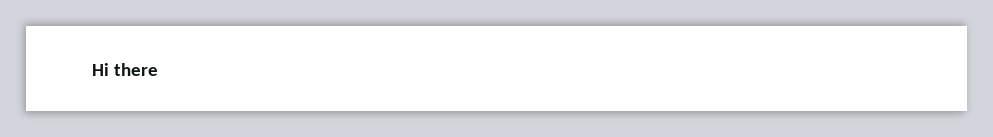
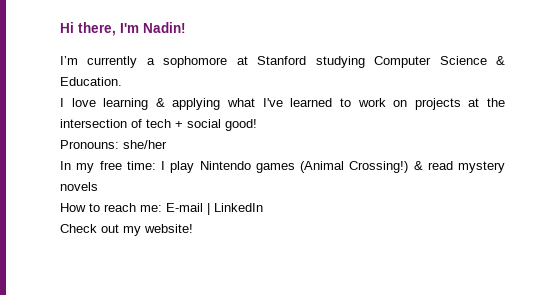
- Hi there
+ Hi there, I'm Nadin!
+ I’m currently a sophomore at Stanford studying Computer Science & Education.
+ I love learning & applying what I've learned to work on projects at the intersection of tech + social good!
+ Pronouns: she/her
+ In my free time: I play Nintendo games (Animal Crossing!) & read mystery novels
+ How to reach me: E-mail | LinkedIn
+ Check out my website!

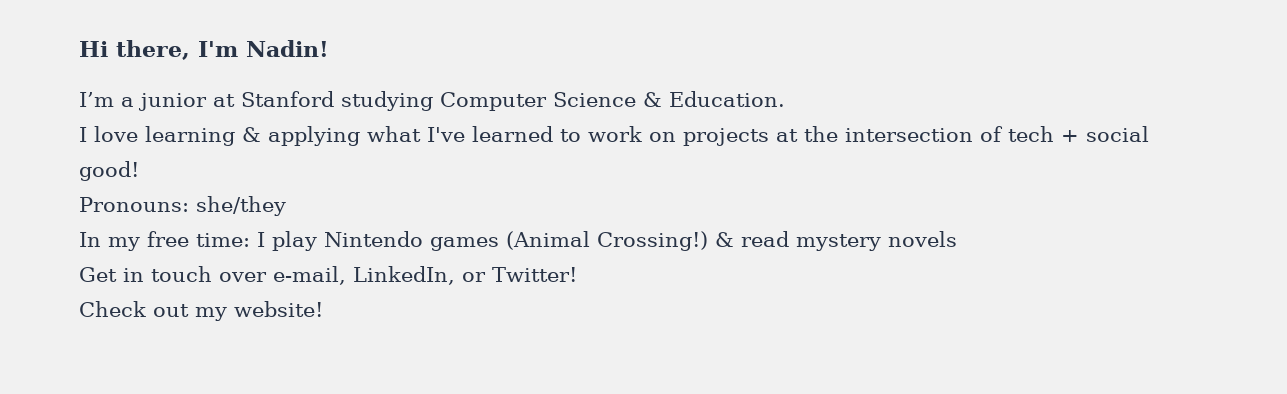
- I’m currently a sophomore at Stanford studying Computer Science & Education.
+ I’m a junior at Stanford studying Computer Science & Education.
- Pronouns: she/her
+ Pronouns: she/they
- How to reach me: E-mail | LinkedIn
+ Get in touch over e-mail, LinkedIn, or Twitter!

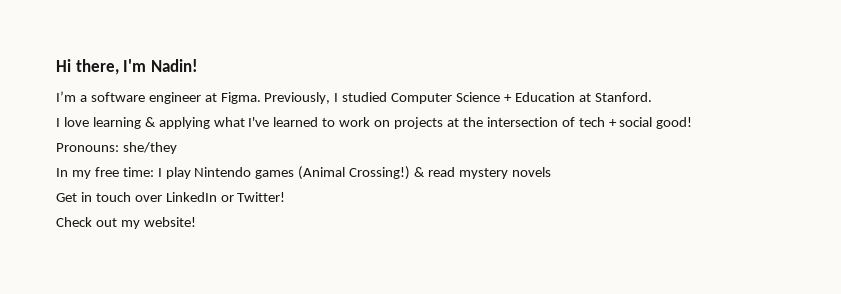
- I’m a junior at Stanford studying Computer Science & Education.
+ I’m a software engineer at Figma. Previously, I studied Computer Science + Education at Stanford.
- Get in touch over e-mail, LinkedIn, or Twitter!
+ Get in touch over LinkedIn or Twitter!

